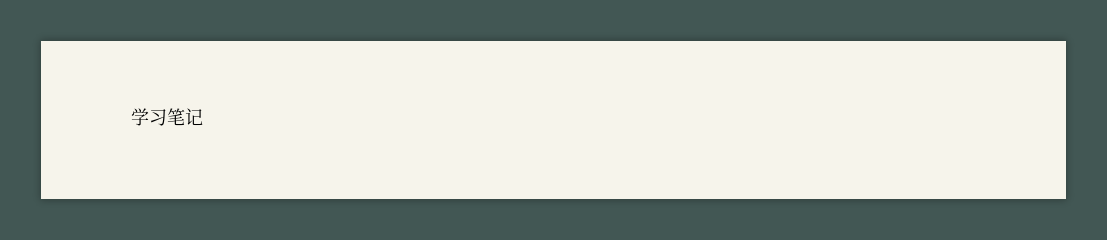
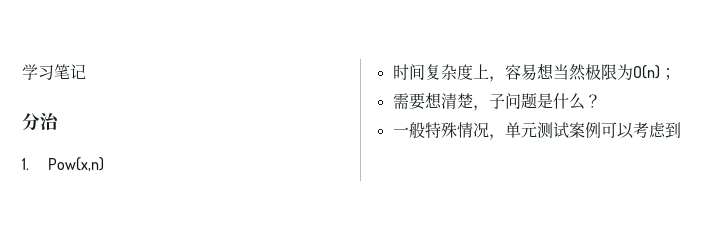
+ 分治
+ 1. Pow(x,n)
+ 时间复杂度上，容易想当然极限为O(n)；
+ 需要想清楚，子问题是什么？
+ 一般特殊情况，单元测试案例可以考虑到

